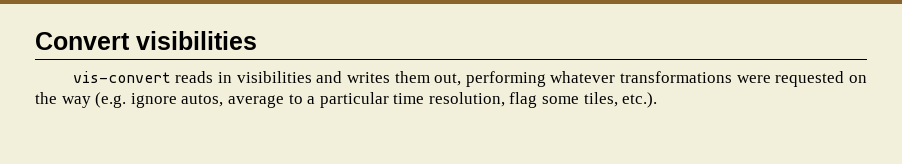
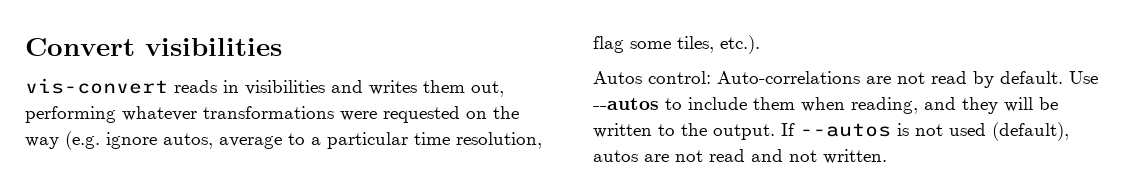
+ Autos control: Auto-correlations are not read by default. Use --autos to include them when reading, and they will be written to the output. If --autos is not used (default), autos are not read and not written.

